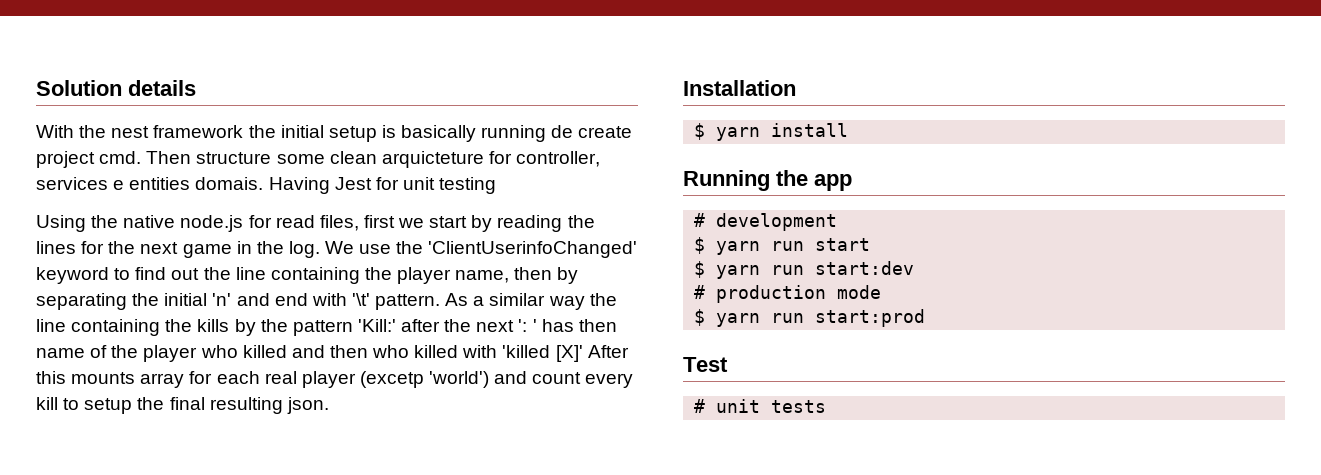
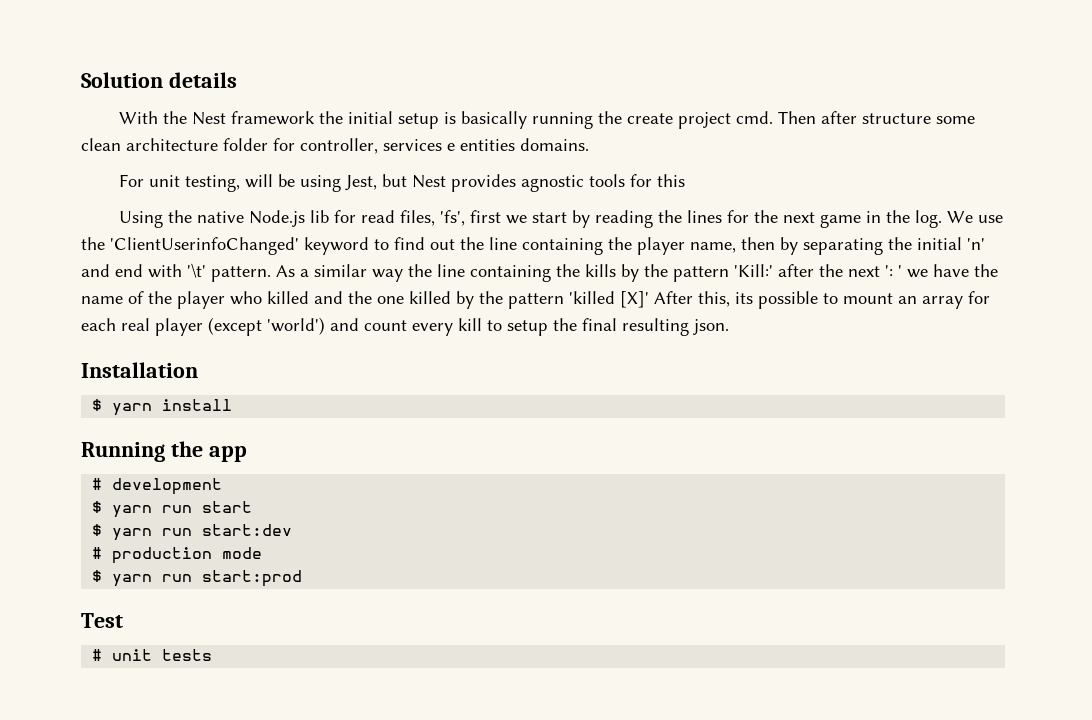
- With the nest framework the initial setup is basically running de create project cmd.
+ With the Nest framework the initial setup is basically running the create project cmd.
- Then structure some clean arquicteture for controller, services e entities domais. Having Jest for unit testing
+ Then after structure some clean architecture folder for controller, services e entities domains.
+ For unit testing, will be using Jest, but Nest provides agnostic tools for this
- Using the native node.js for read files, first we start by reading the lines for the next game in the log.
+ Using the native Node.js lib for read files, 'fs', first we start by reading the lines for the next game in the log.
- As a similar way the line containing the kills by the pattern 'Kill:' after the next ': ' has then name of the player who killed and then who killed with 'killed [X]' After this mounts array for each real player (excetp 'world') and count every kill to setup the final resulting json.
+ As a similar way the line containing the kills by the pattern 'Kill:' after the next ': ' we have the name of the player who killed and the one killed by the pattern 'killed [X]' After this, its possible to mount an array for each real player (except 'world') and count every kill to setup the final resulting json.

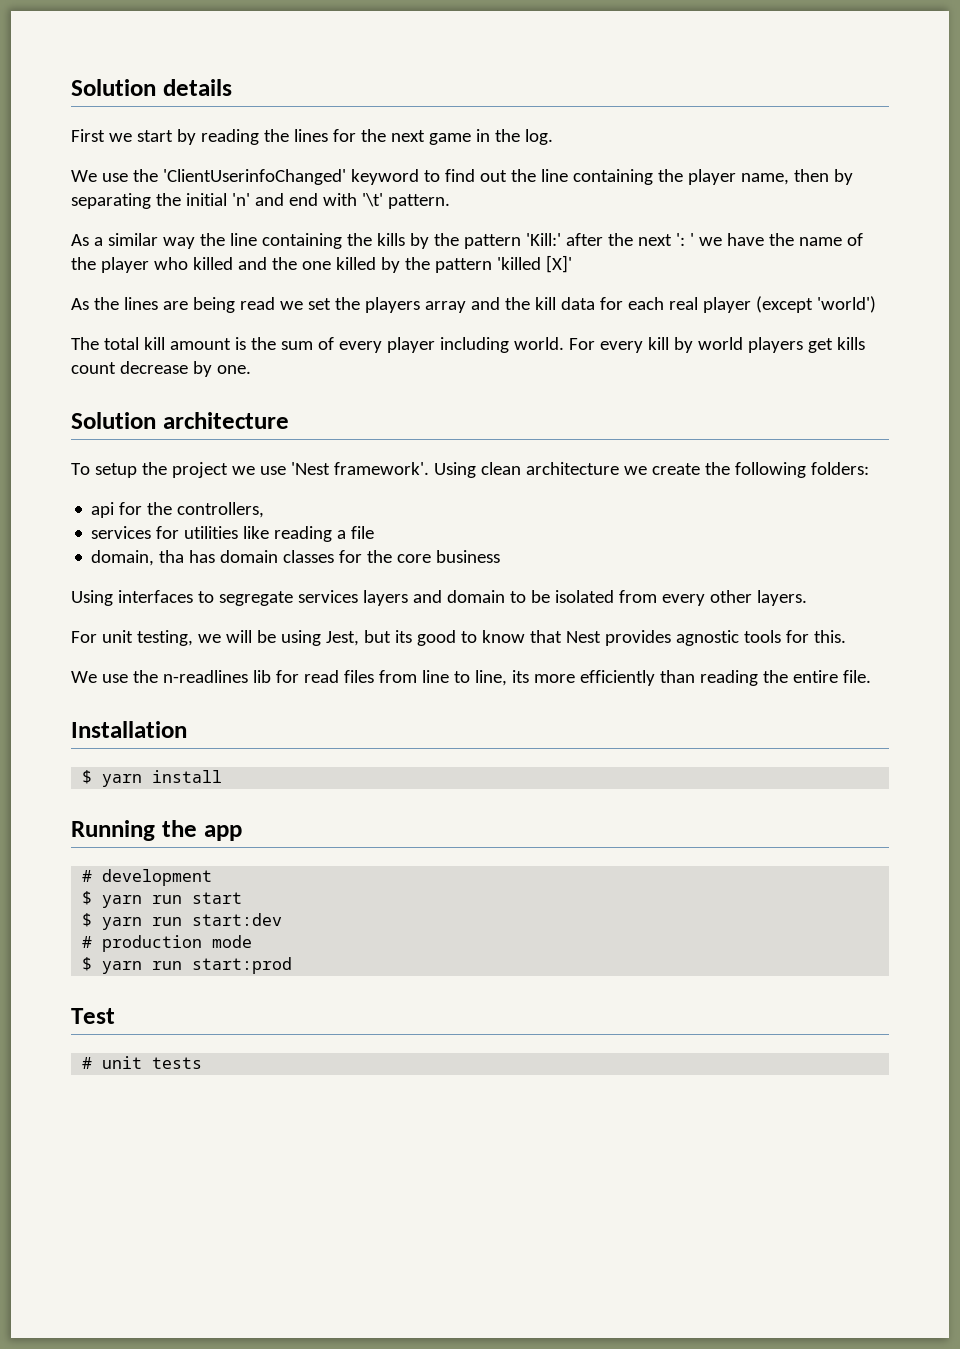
- With the Nest framework the initial setup is basically running the create project cmd. Then after structure some clean architecture folder for controller, services e entities domains.
- For unit testing, will be using Jest, but Nest provides agnostic tools for this
- Using the native Node.js lib for read files, 'fs', first we start by reading the lines for the next game in the log. We use the 'ClientUserinfoChanged' keyword to find out the line containing the player name, then by separating the initial 'n' and end with '\t' pattern. As a similar way the line containing the kills by the pattern 'Kill:'
+ First we start by reading the lines for the next game in the log.
+ We use the 'ClientUserinfoChanged' keyword to find out the line containing the player name, then by separating the initial 'n' and end with '\t' pattern.
+ As a similar way the line containing the kills by the pattern 'Kill:'
- ' we have the name of the player who killed and the one killed by the pattern 'killed [X]' After this, its possible to mount an array for each real player (except 'world') and count every kill to setup the final resulting json.
+ ' we have the name of the player who killed and the one killed by the pattern 'killed [X]'
+ As the lines are being read we set the players array and the kill data for each real player (except 'world')
+ The total kill amount is the sum of every player including world. For every kill by world players get kills count decrease by one.
+ Solution architecture
+ To setup the project we use 'Nest framework'. Using clean architecture we create the following folders:
+ api for the controllers,
+ services for utilities like reading a file
+ domain, tha has domain classes for the core business
+ Using interfaces to segregate services layers and domain to be isolated from every other layers.
+ For unit testing, we will be using Jest, but its good to know that Nest provides agnostic tools for this.
+ We use the n-readlines lib for read files from line to line, its more efficiently than reading the entire file.

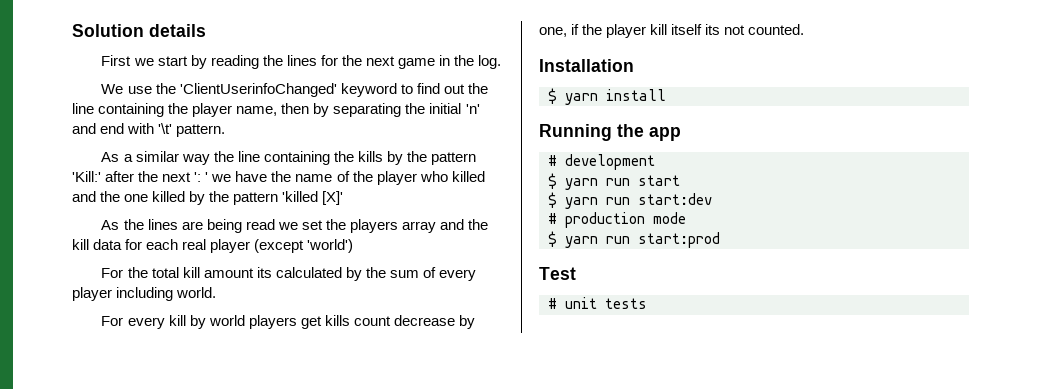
- The total kill amount is the sum of every player including world. For every kill by world players get kills count decrease by one.
- Solution architecture
- To setup the project we use 'Nest framework'. Using clean architecture we create the following folders:
- api for the controllers,
- services for utilities like reading a file
- domain, tha has domain classes for the core business
- Using interfaces to segregate services layers and domain to be isolated from every other layers.
- For unit testing, we will be using Jest, but its good to know that Nest provides agnostic tools for this.
- We use the n-readlines lib for read files from line to line, its more efficiently than reading the entire file.
+ For the total kill amount its calculated by the sum of every player including world.
+ For every kill by world players get kills count decrease by one, if the player kill itself its not counted.

